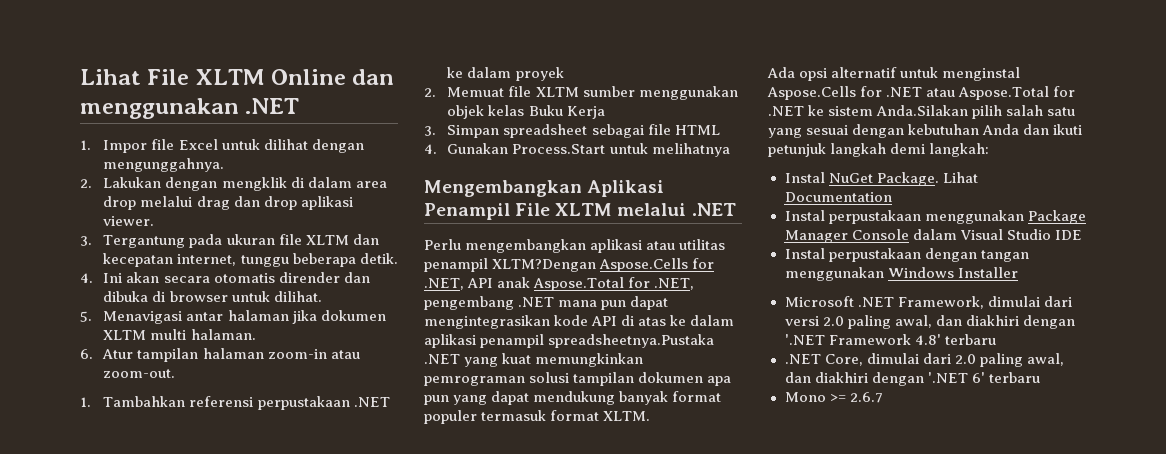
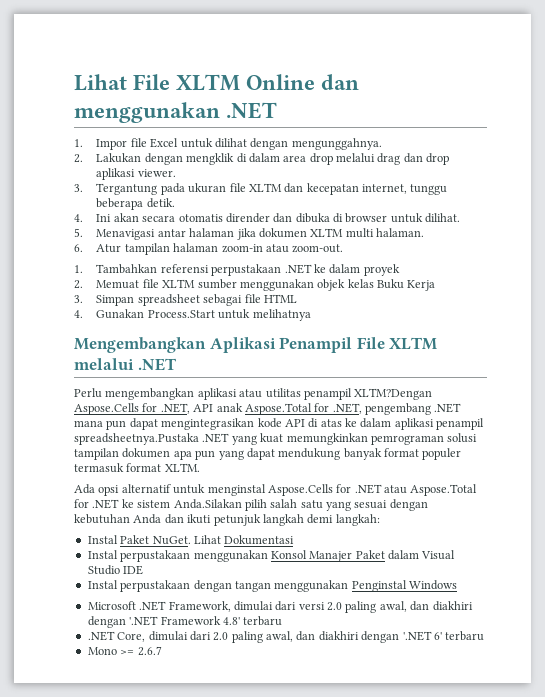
- Instal NuGet Package. Lihat Documentation
+ Instal Paket NuGet. Lihat Dokumentasi
- Instal perpustakaan menggunakan Package Manager Console dalam Visual Studio IDE
+ Instal perpustakaan menggunakan Konsol Manajer Paket dalam Visual Studio IDE
- Instal perpustakaan dengan tangan menggunakan Windows Installer
+ Instal perpustakaan dengan tangan menggunakan Penginstal Windows

